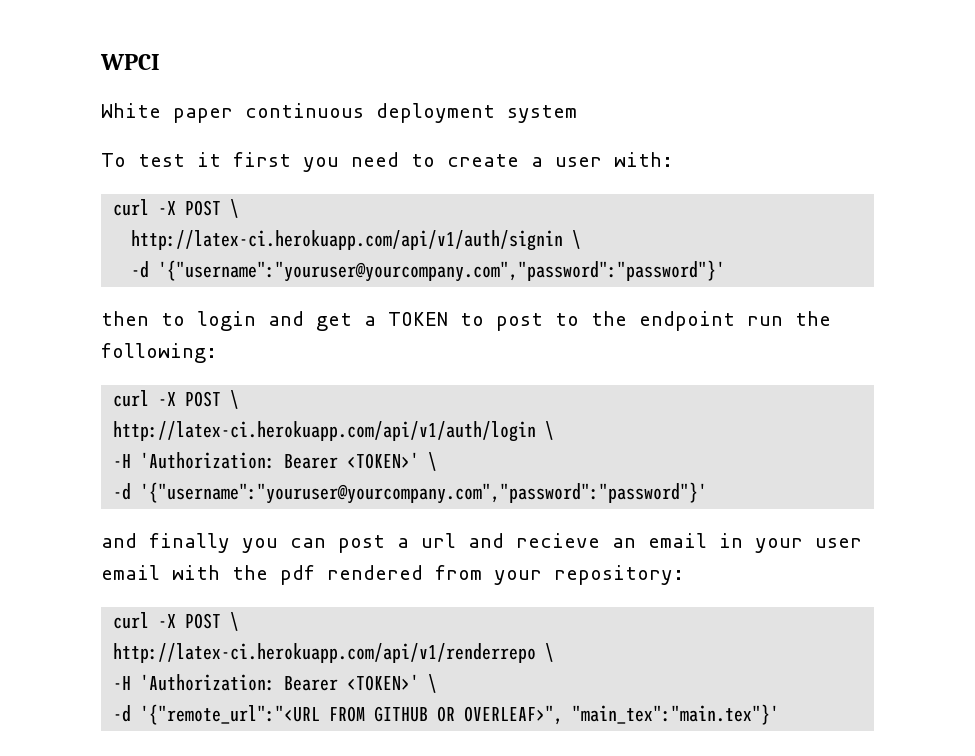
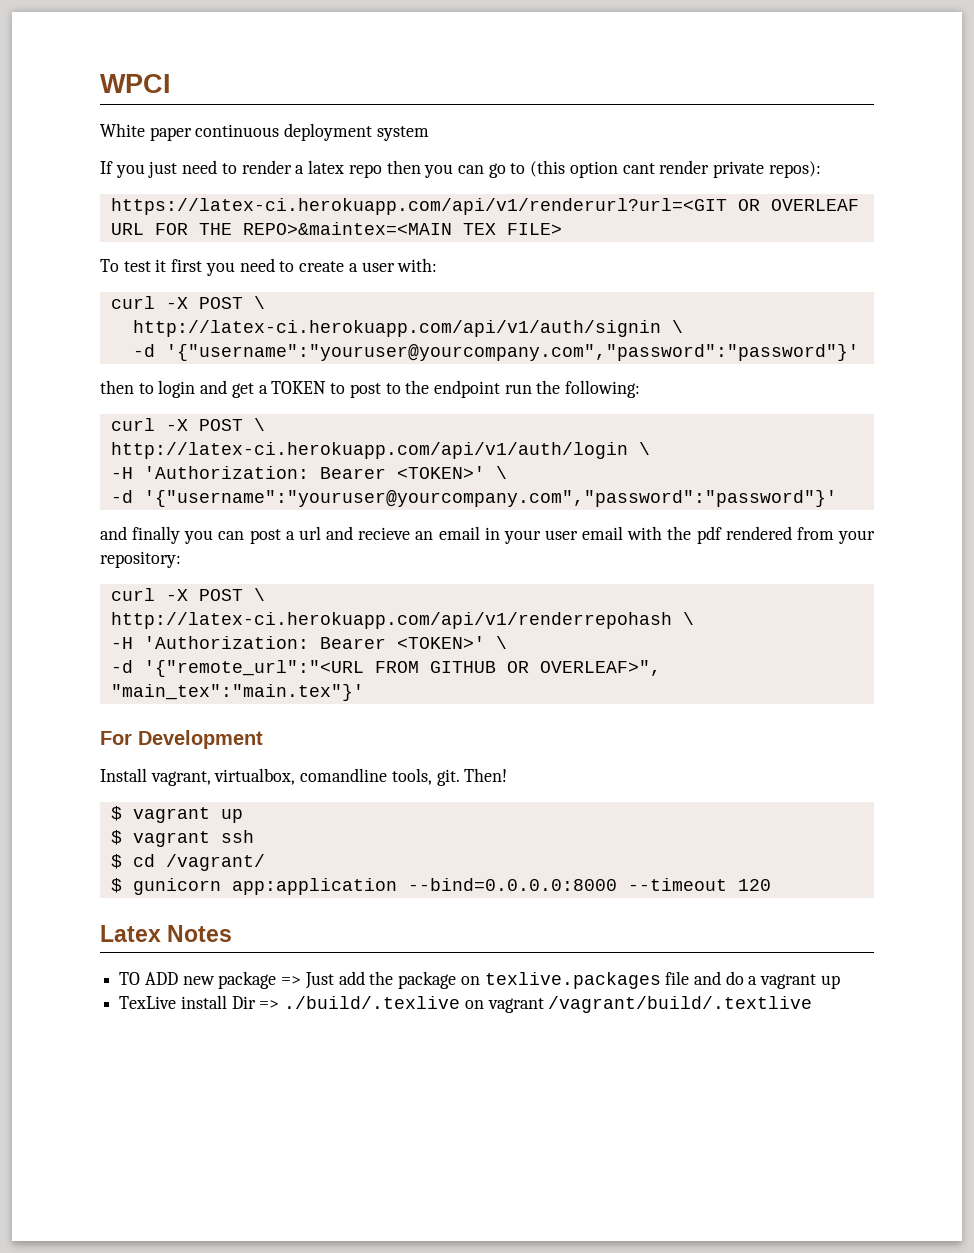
+ If you just need to render a latex repo then you can go to (this option cant render private repos):
+ https://latex-ci.herokuapp.com/api/v1/renderurl?url=<GIT OR OVERLEAF URL FOR THE REPO>&maintex=<MAIN TEX FILE>
- http://latex-ci.herokuapp.com/api/v1/renderrepo \
+ http://latex-ci.herokuapp.com/api/v1/renderrepohash \
+ For Development
+ Install vagrant, virtualbox, comandline tools, git. Then!
+ $ vagrant up
+ $ vagrant ssh
+ $ cd /vagrant/
+ $ gunicorn app:application --bind=0.0.0.0:8000 --timeout 120
+ Latex Notes
+ TO ADD new package => Just add the package on texlive.packages file and do a vagrant up
+ TexLive install Dir => ./build/.texlive on vagrant /vagrant/build/.textlive

